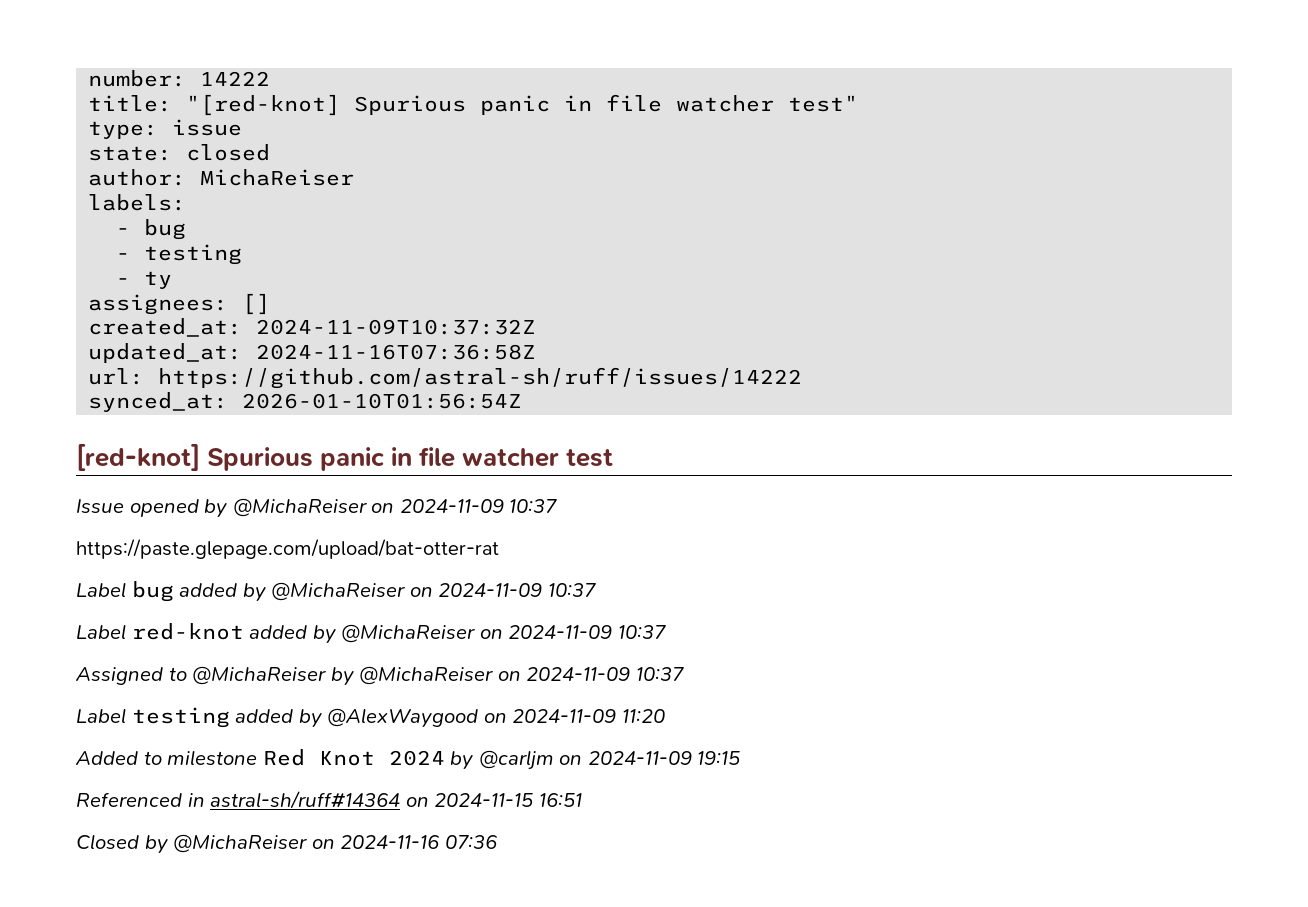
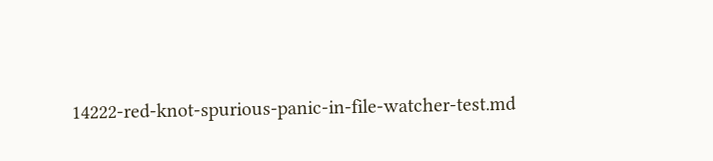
- number: 14222
- title: "[red-knot] Spurious panic in file watcher test"
- type: issue
- state: closed
- author: MichaReiser
- labels:
- - bug
- - testing
- - ty
- assignees: []
- created_at: 2024-11-09T10:37:32Z
- updated_at: 2024-11-16T07:36:58Z
- url: https://github.com/astral-sh/ruff/issues/14222
- synced_at: 2026-01-10T01:56:54Z
- [red-knot] Spurious panic in file watcher test
- Issue opened by @MichaReiser on 2024-11-09 10:37
- https://paste.glepage.com/upload/bat-otter-rat
- Label bug added by @MichaReiser on 2024-11-09 10:37
- Label red-knot added by @MichaReiser on 2024-11-09 10:37
- Assigned to @MichaReiser by @MichaReiser on 2024-11-09 10:37
- Label testing added by @AlexWaygood on 2024-11-09 11:20
- Added to milestone Red Knot 2024 by @carljm on 2024-11-09 19:15
- Referenced in astral-sh/ruff#14364 on 2024-11-15 16:51
- Closed by @MichaReiser on 2024-11-16 07:36
+ 14222-red-knot-spurious-panic-in-file-watcher-test.md

